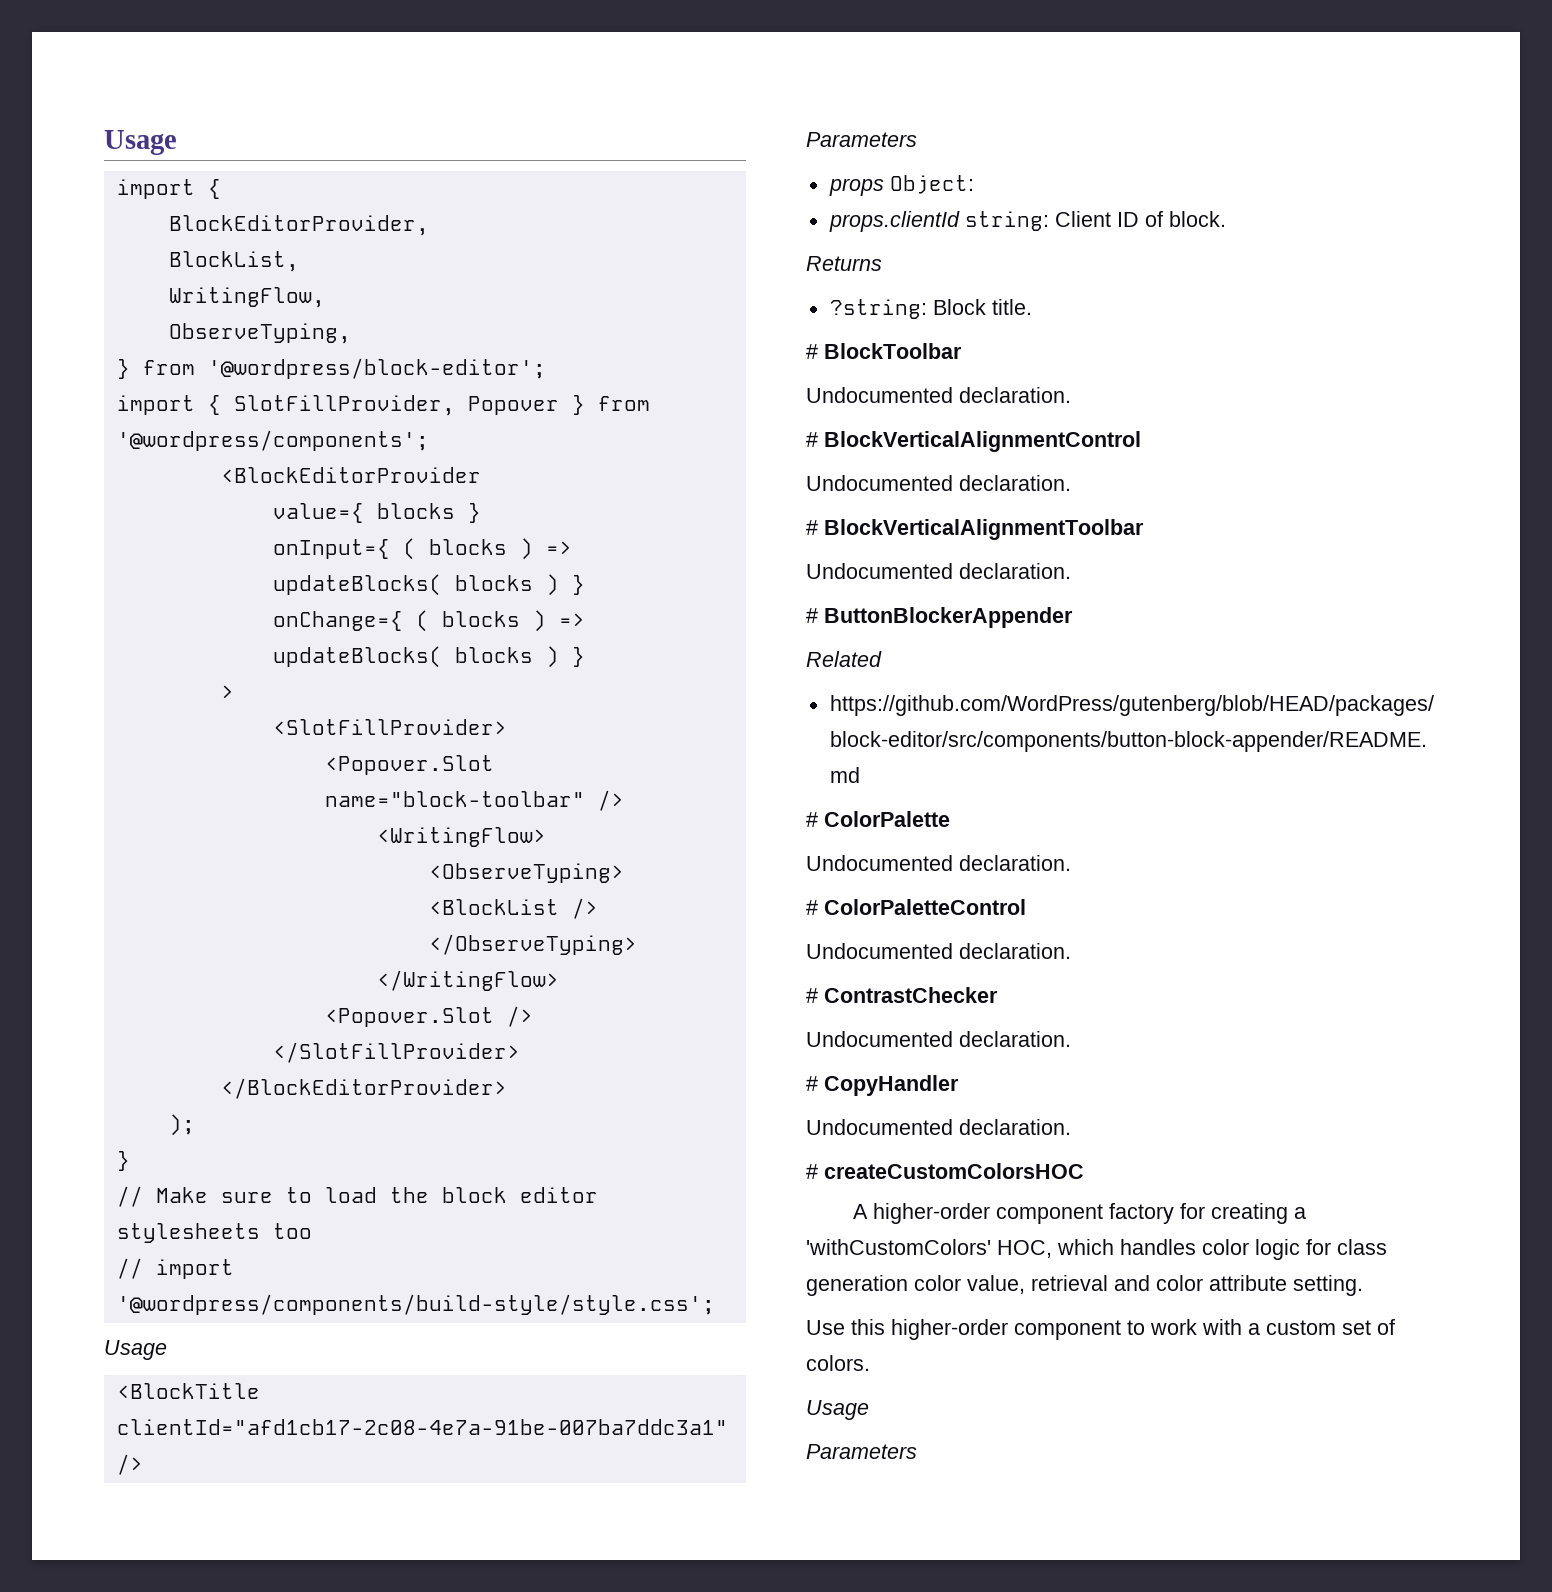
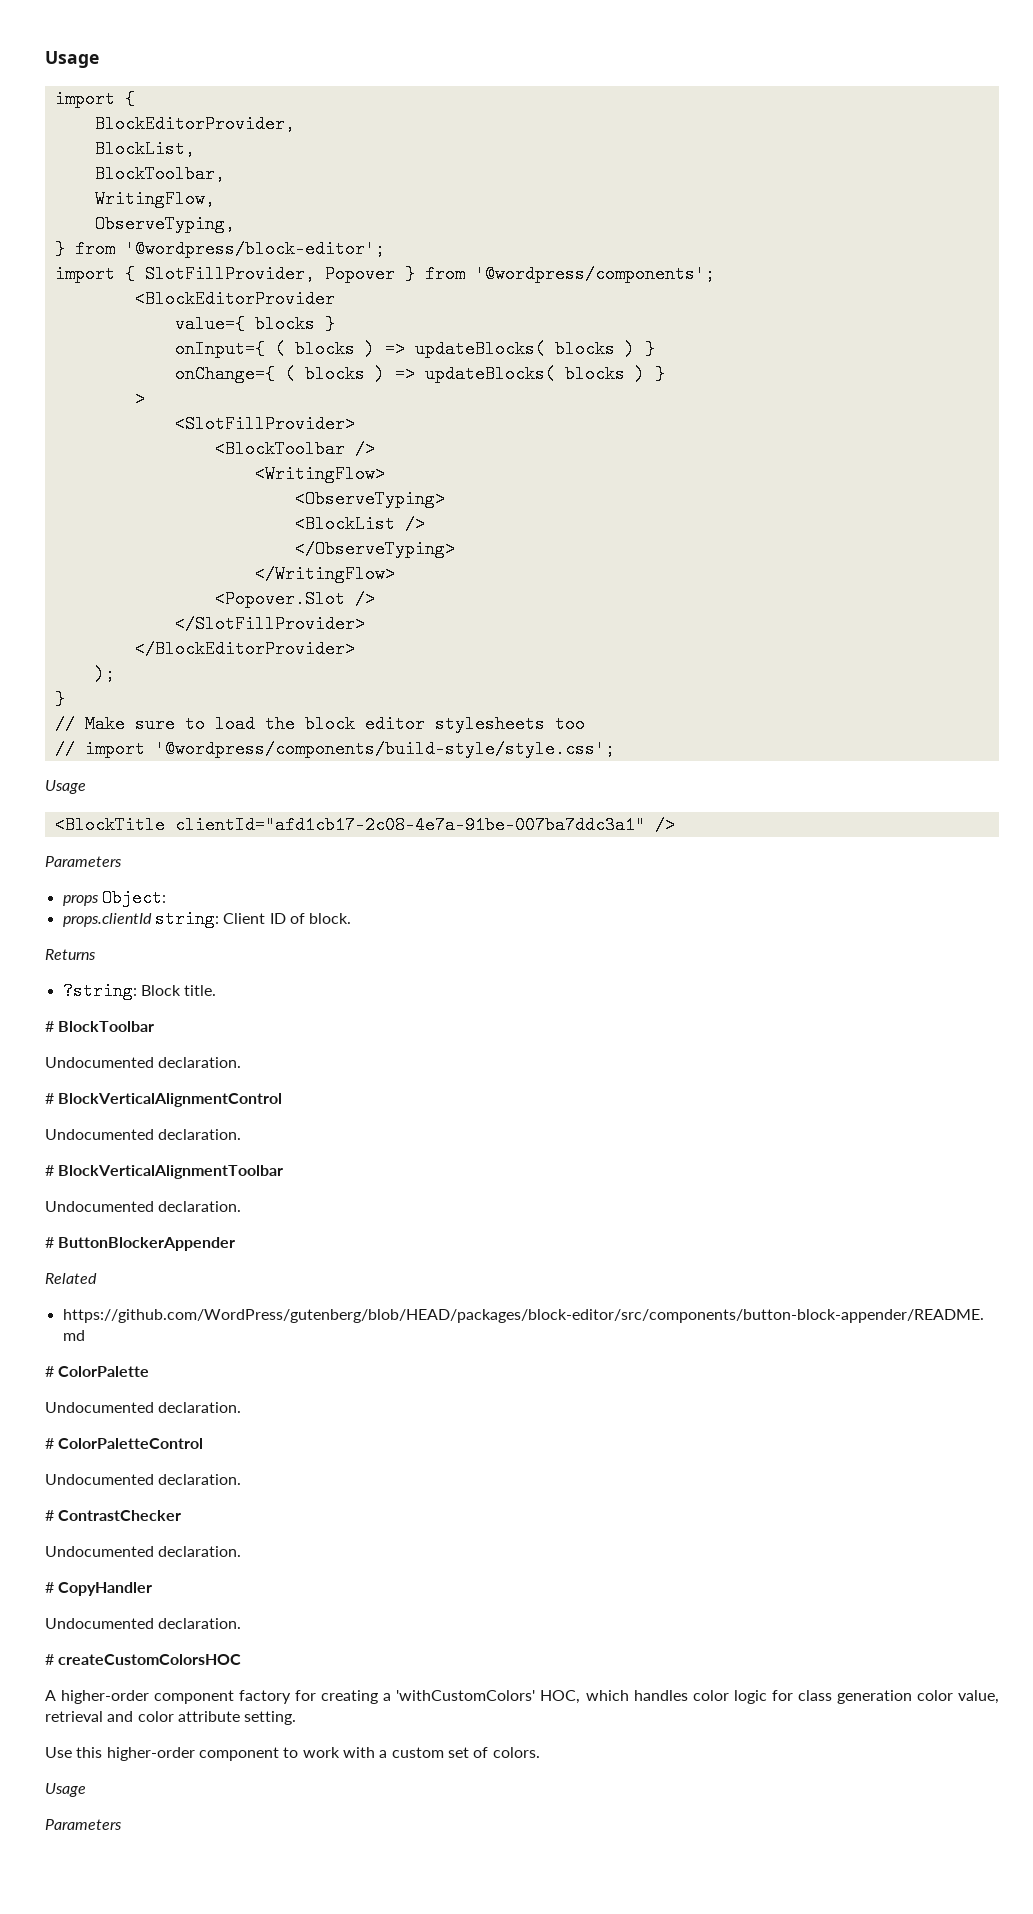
+ BlockToolbar,
- <Popover.Slot name="block-toolbar" />
+ <BlockToolbar />

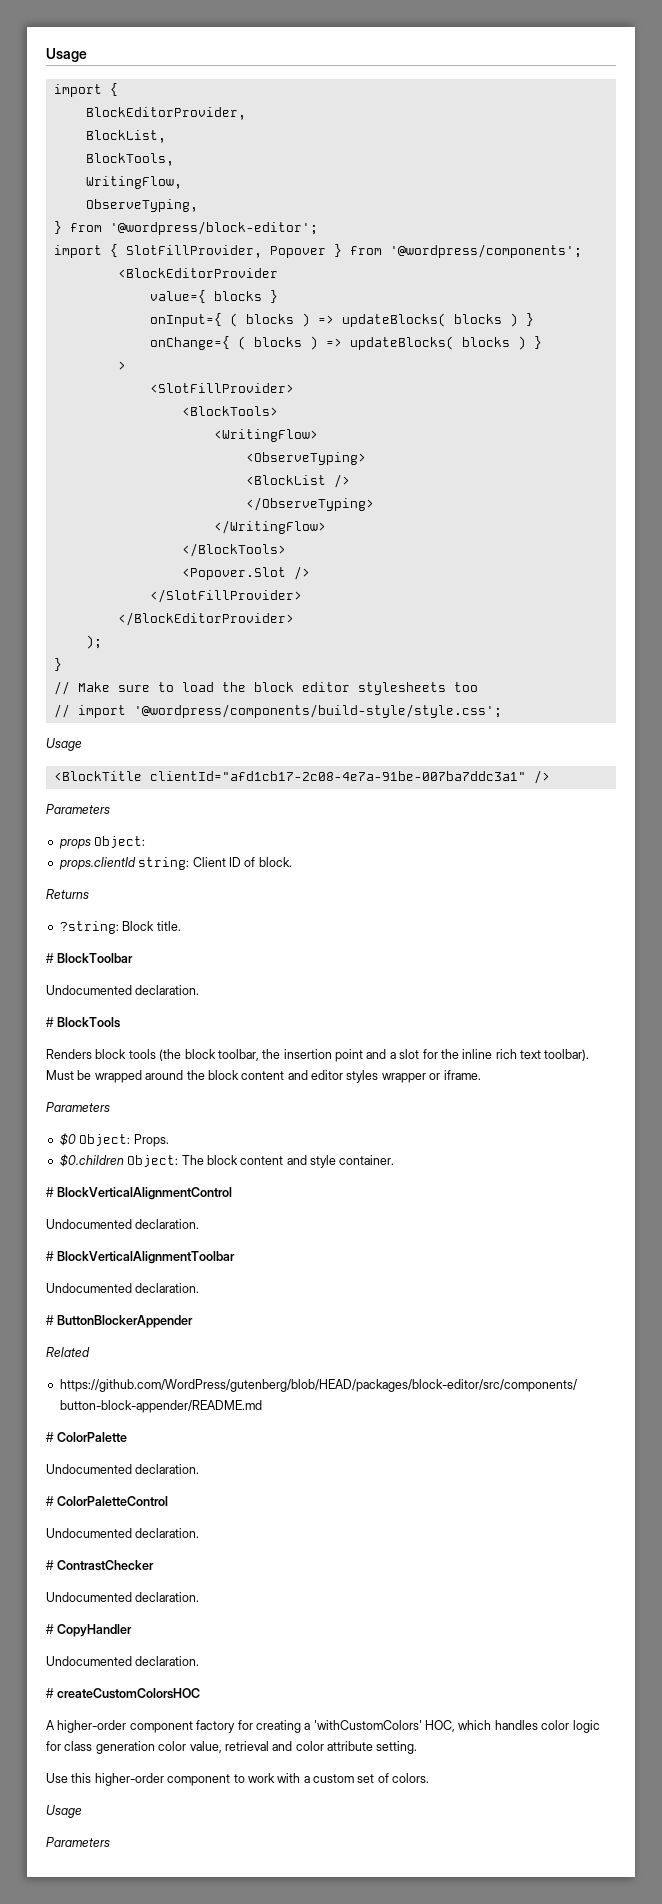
- BlockToolbar,
+ BlockTools,
- <BlockToolbar />
+ <BlockTools>
+ </BlockTools>
+ # BlockTools
+ Renders block tools (the block toolbar, the insertion point and a slot for the inline rich text toolbar). Must be wrapped around the block content and editor styles wrapper or iframe.
+ Parameters
+ $0 Object: Props.
+ $0.children Object: The block content and style container.

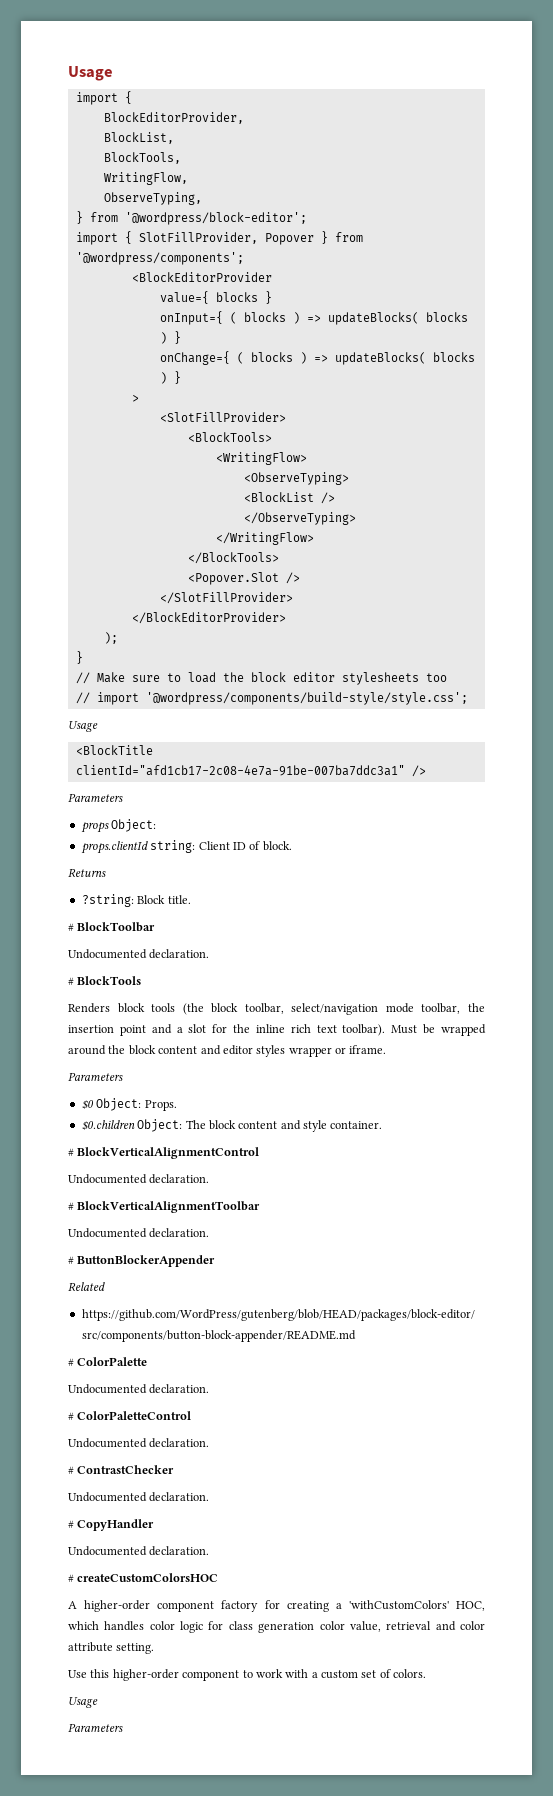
- Renders block tools (the block toolbar, the insertion point and a slot for the inline rich text toolbar).
+ Renders block tools (the block toolbar, select/navigation mode toolbar, the insertion point and a slot for the inline rich text toolbar).

